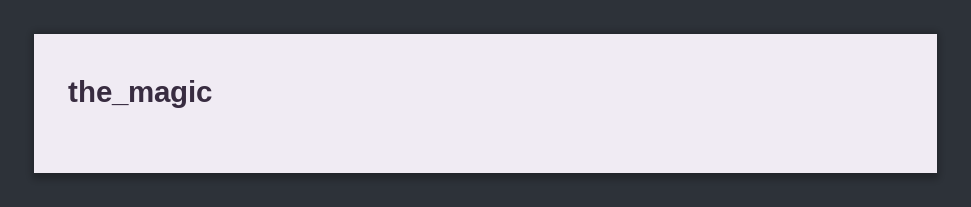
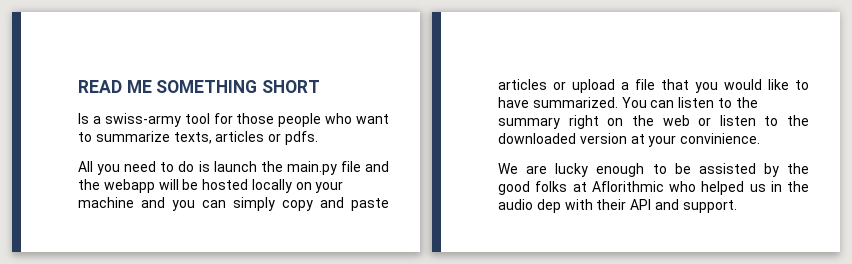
- the_magic
+ READ ME SOMETHING SHORT
+ Is a swiss-army tool for those people who want to summarize texts, articles or pdfs.
+ All you need to do is launch the main.py file and the webapp will be hosted locally on your machine and you can simply copy and paste articles or upload a file that you would like to have summarized. You can listen to the summary right on the web or listen to the downloaded version at your convinience.
+ We are lucky enough to be assisted by the good folks at Aflorithmic who helped us in the audio dep with their API and support.

